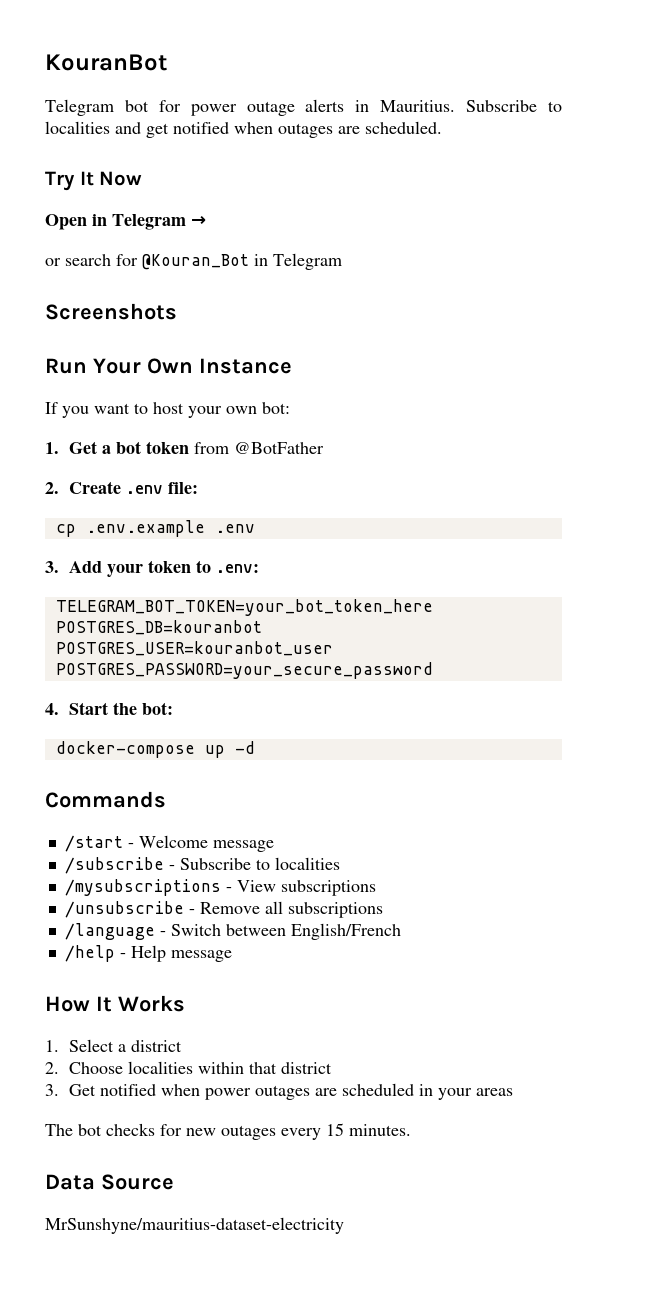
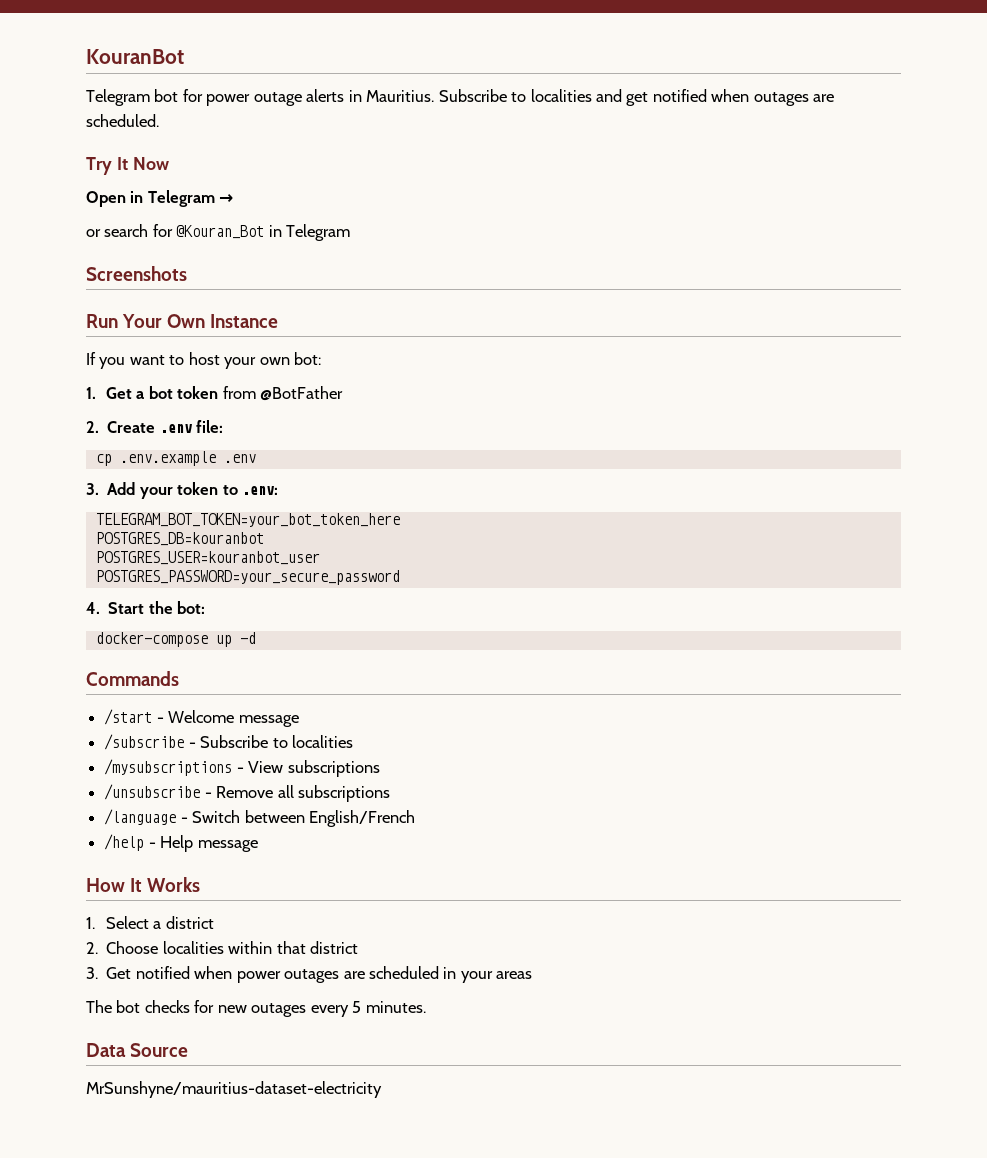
- The bot checks for new outages every 15 minutes.
+ The bot checks for new outages every 5 minutes.

